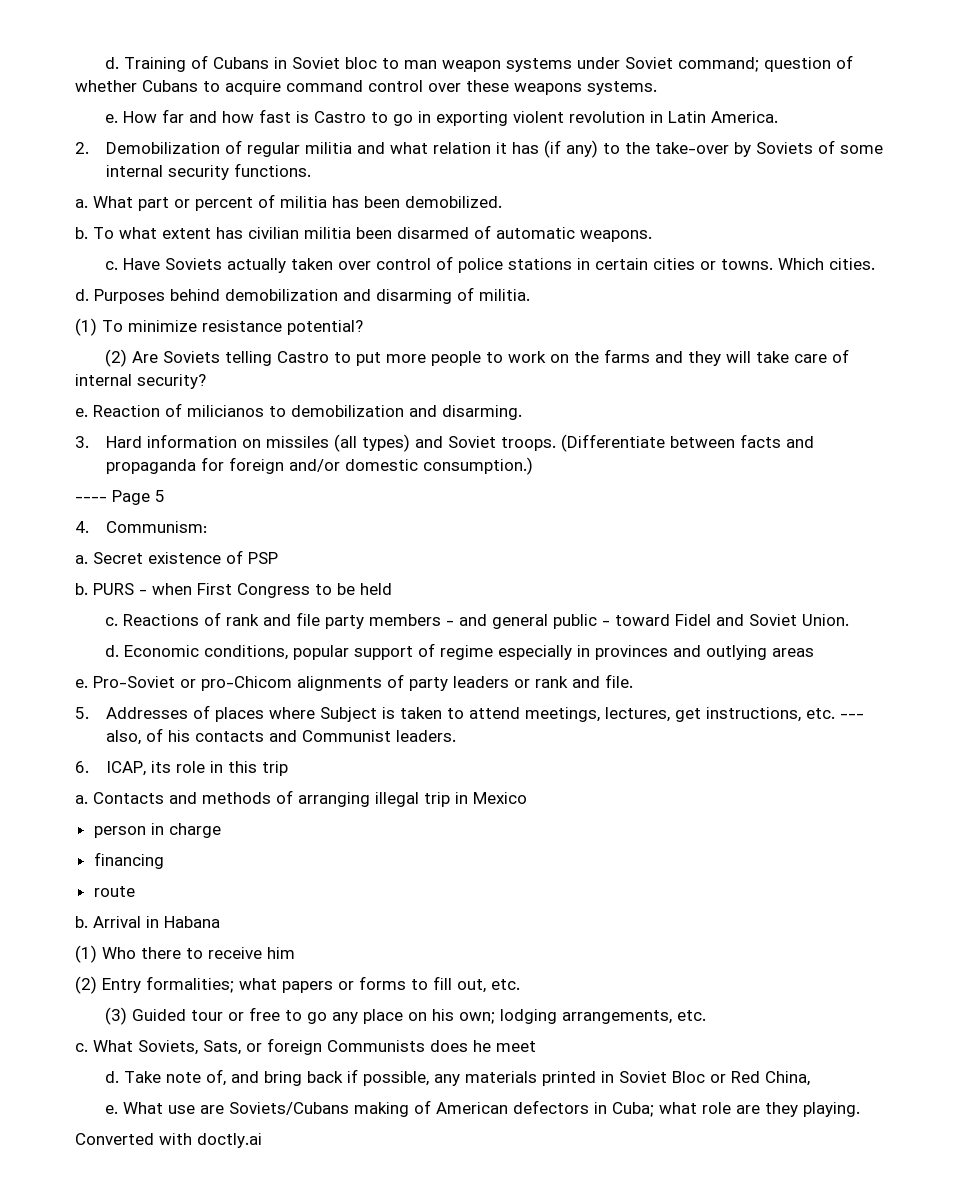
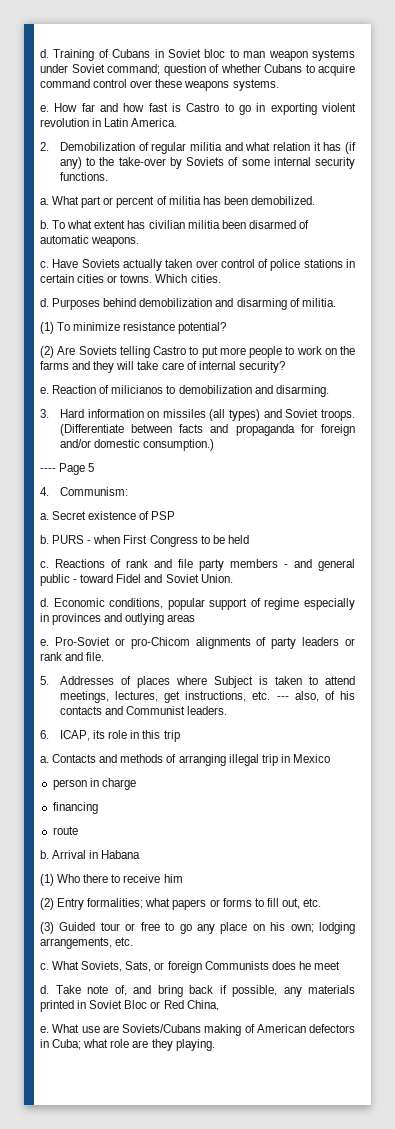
- Converted with doctly.ai

